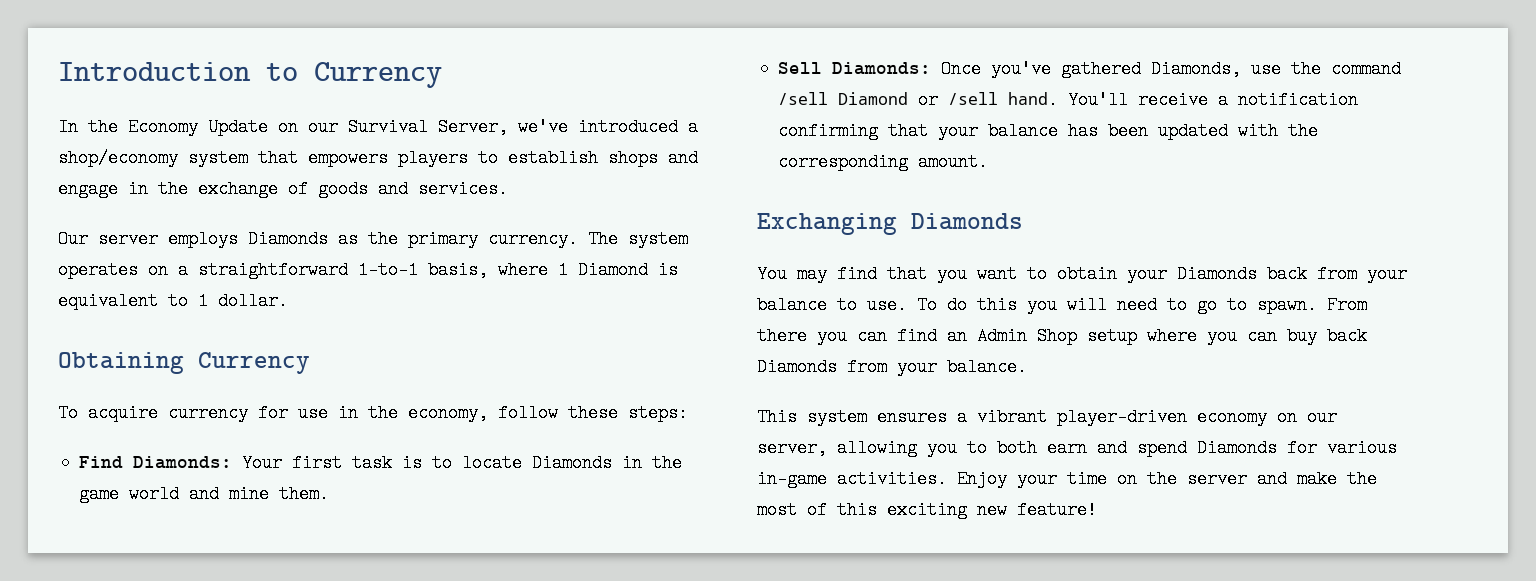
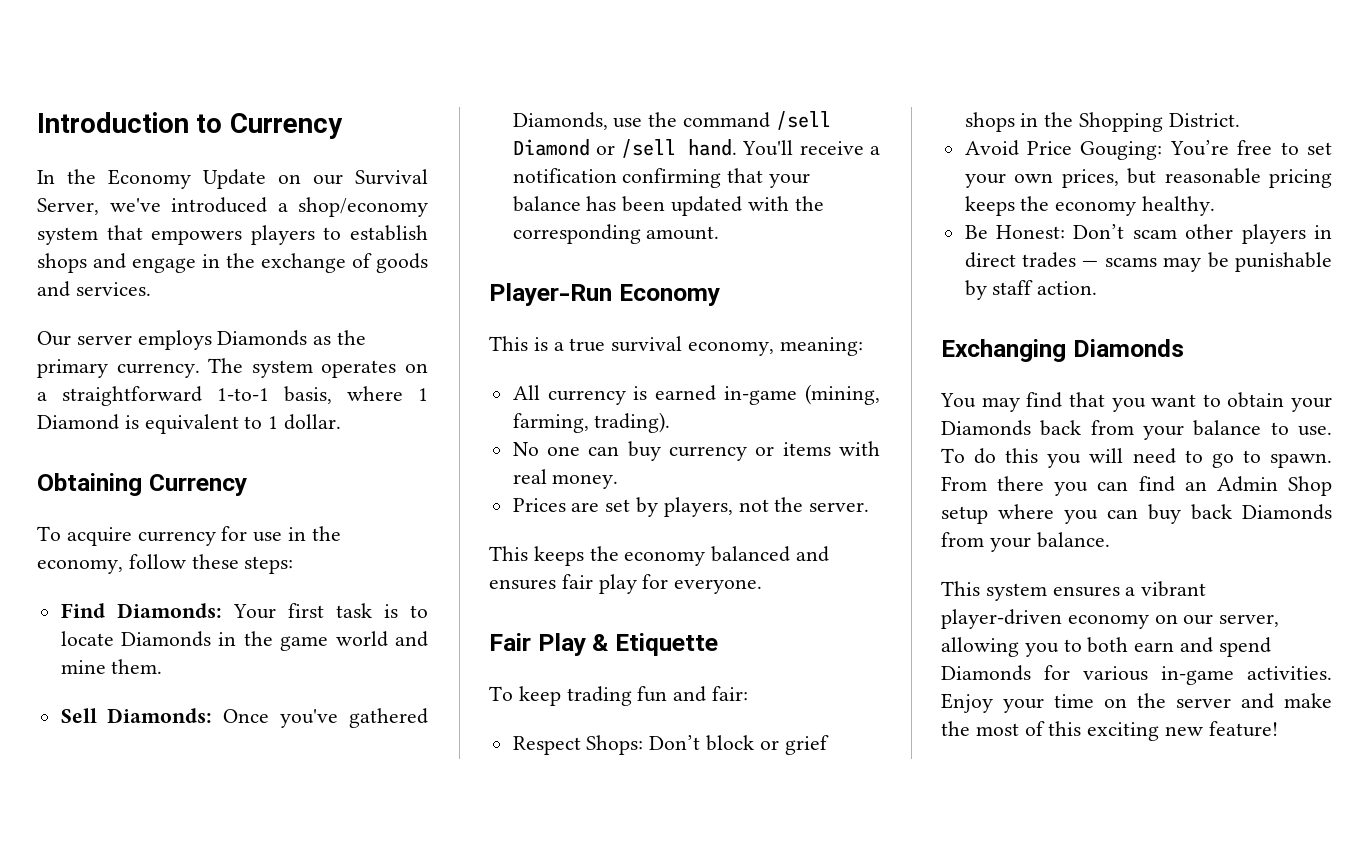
+ Player-Run Economy
+ This is a true survival economy, meaning:
+ All currency is earned in-game (mining, farming, trading).
+ No one can buy currency or items with real money.
+ Prices are set by players, not the server.
+ This keeps the economy balanced and ensures fair play for everyone.
+ Fair Play & Etiquette
+ To keep trading fun and fair:
+ Respect Shops: Don’t block or grief shops in the Shopping District.
+ Avoid Price Gouging: You’re free to set your own prices, but reasonable pricing keeps the economy healthy.
+ Be Honest: Don’t scam other players in direct trades — scams may be punishable by staff action.

